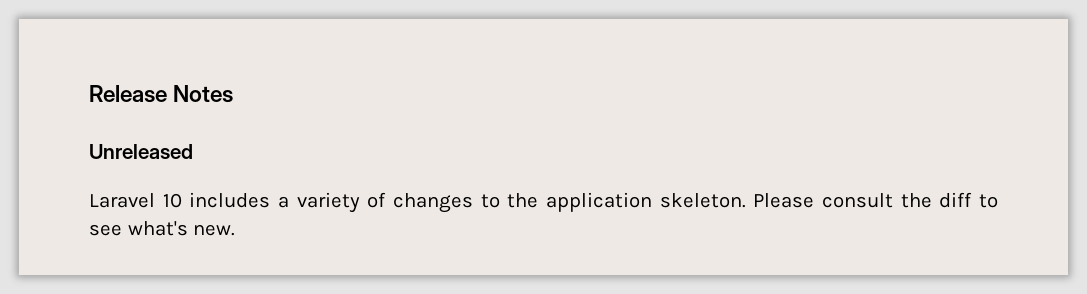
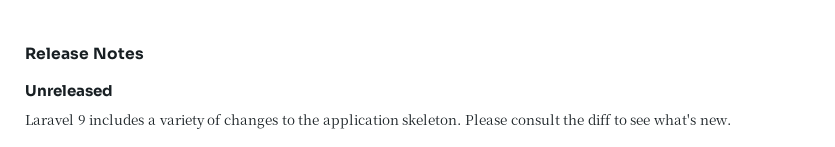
- Laravel 10 includes a variety of changes to the application skeleton.
+ Laravel 9 includes a variety of changes to the application skeleton.

